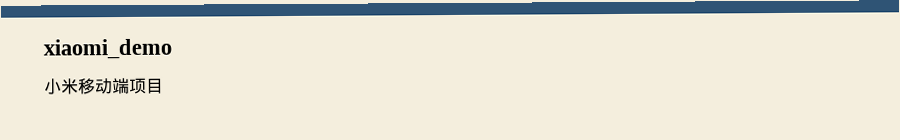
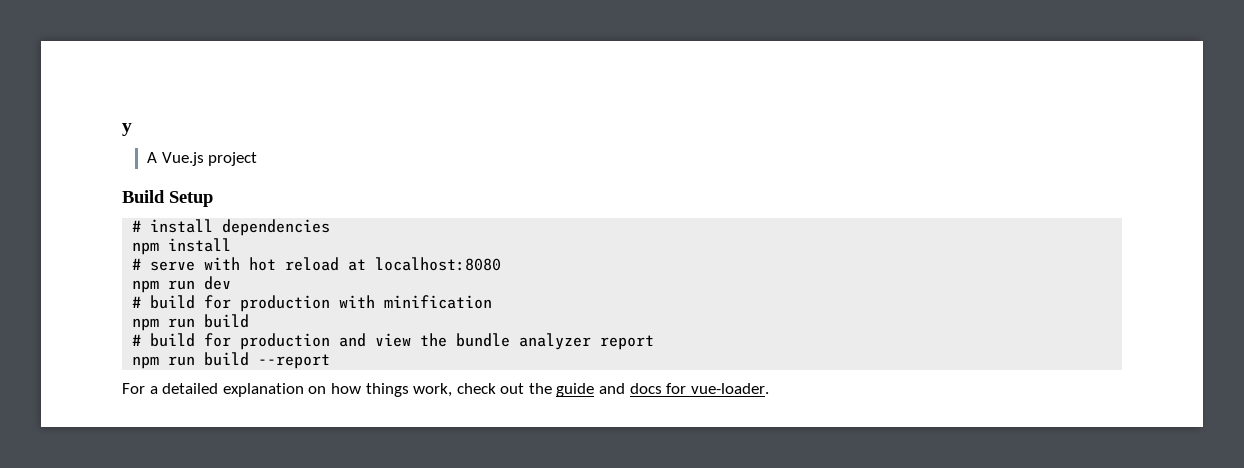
- xiaomi_demo
- 小米移动端项目
+ y
+ A Vue.js project
+ Build Setup
+ # install dependencies
+ npm install
+ # serve with hot reload at localhost:8080
+ npm run dev
+ # build for production with minification
+ npm run build
+ # build for production and view the bundle analyzer report
+ npm run build --report
+ For a detailed explanation on how things work, check out the guide and docs for vue-loader.

